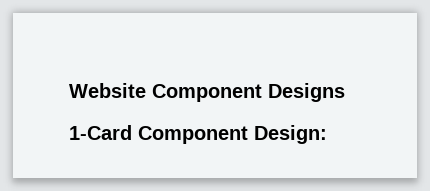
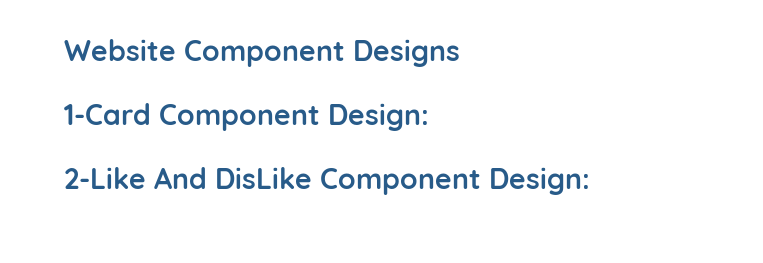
+ 2-Like And DisLike Component Design:

